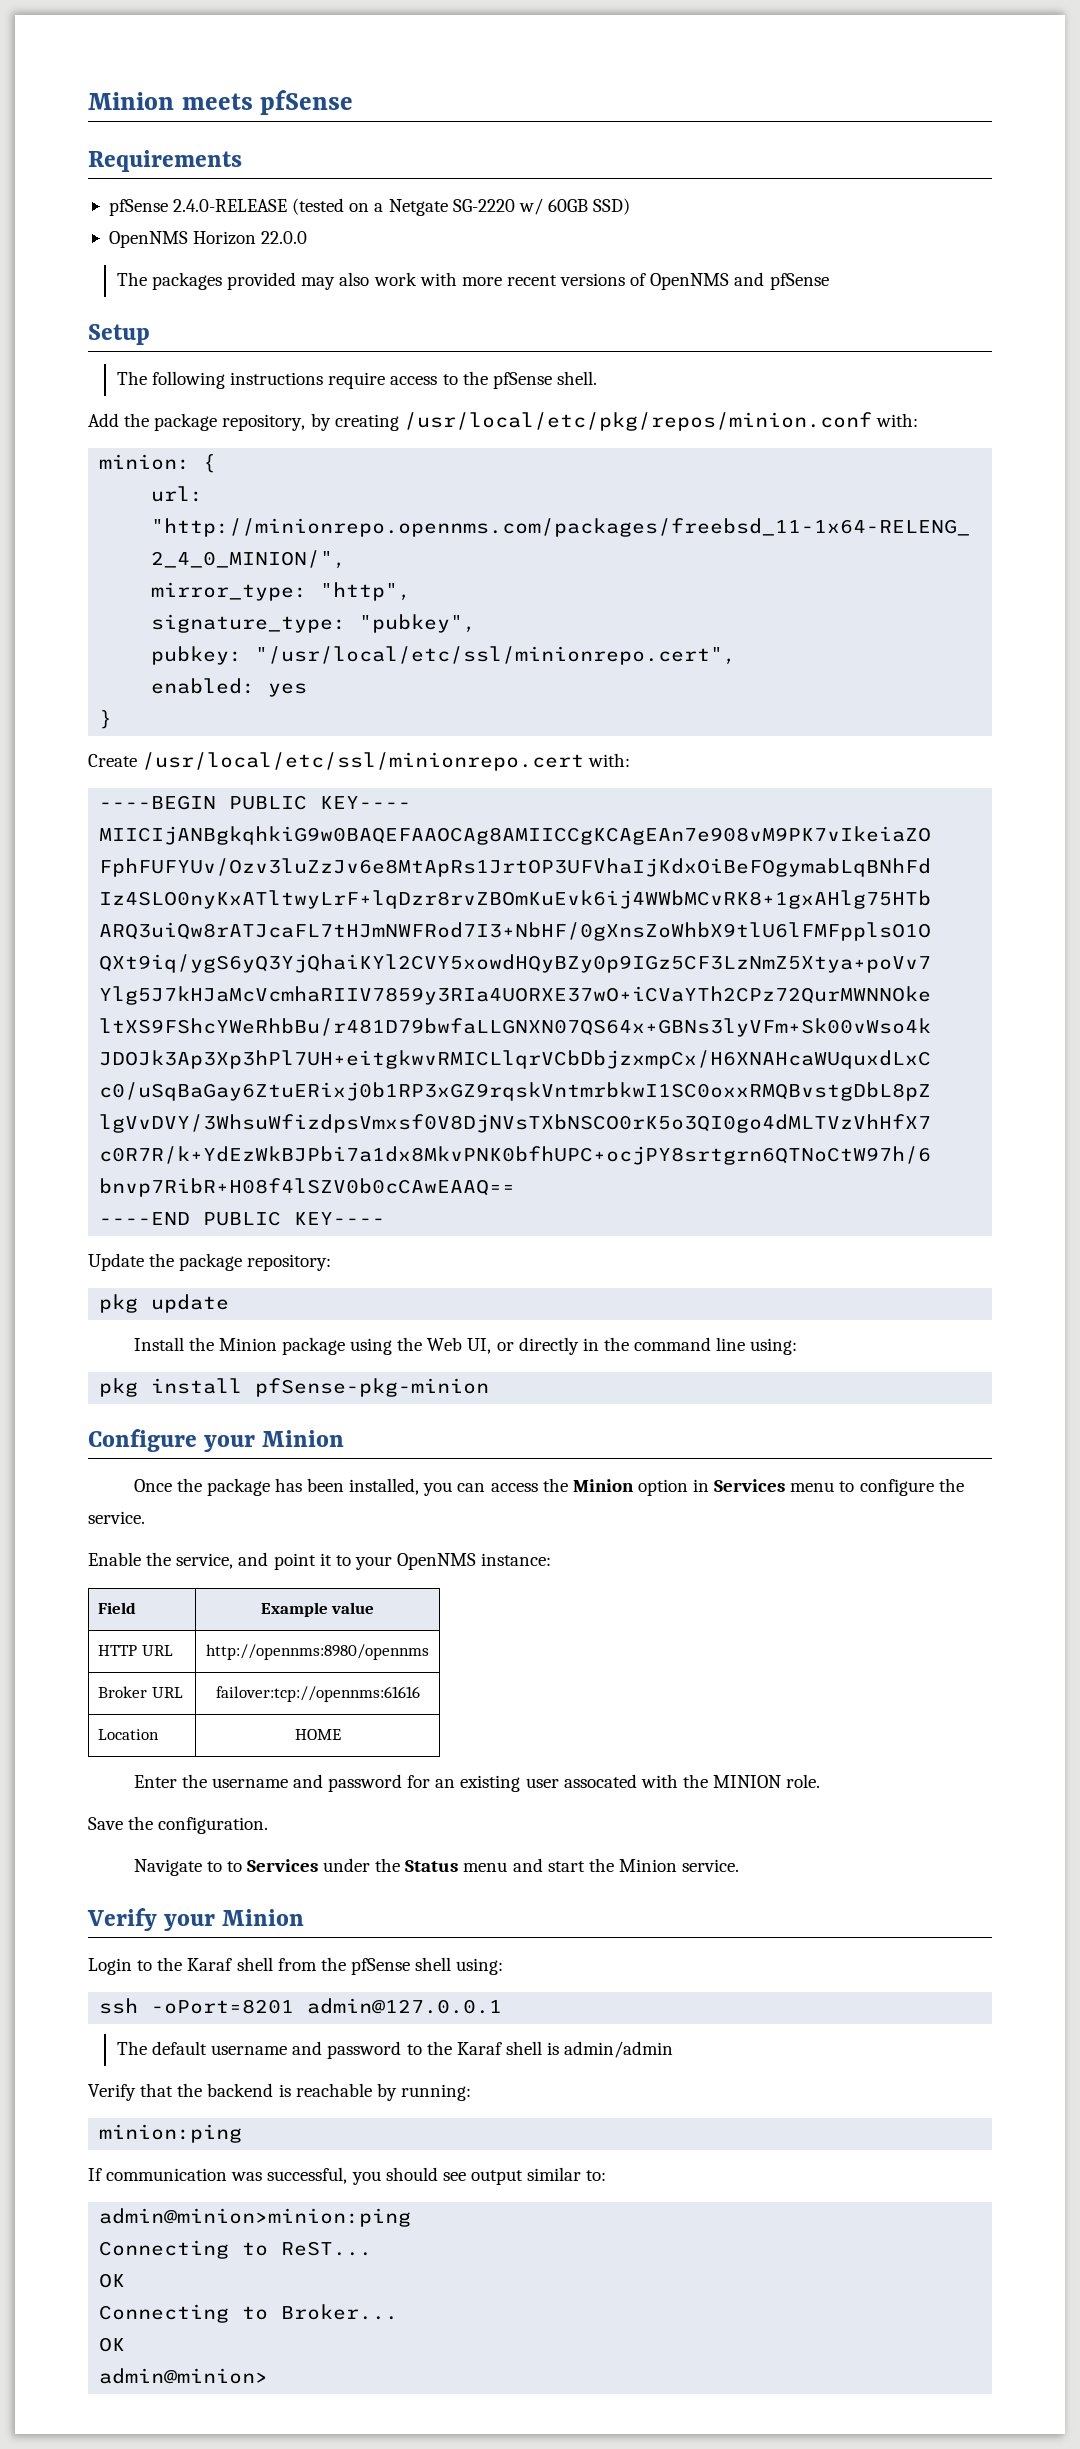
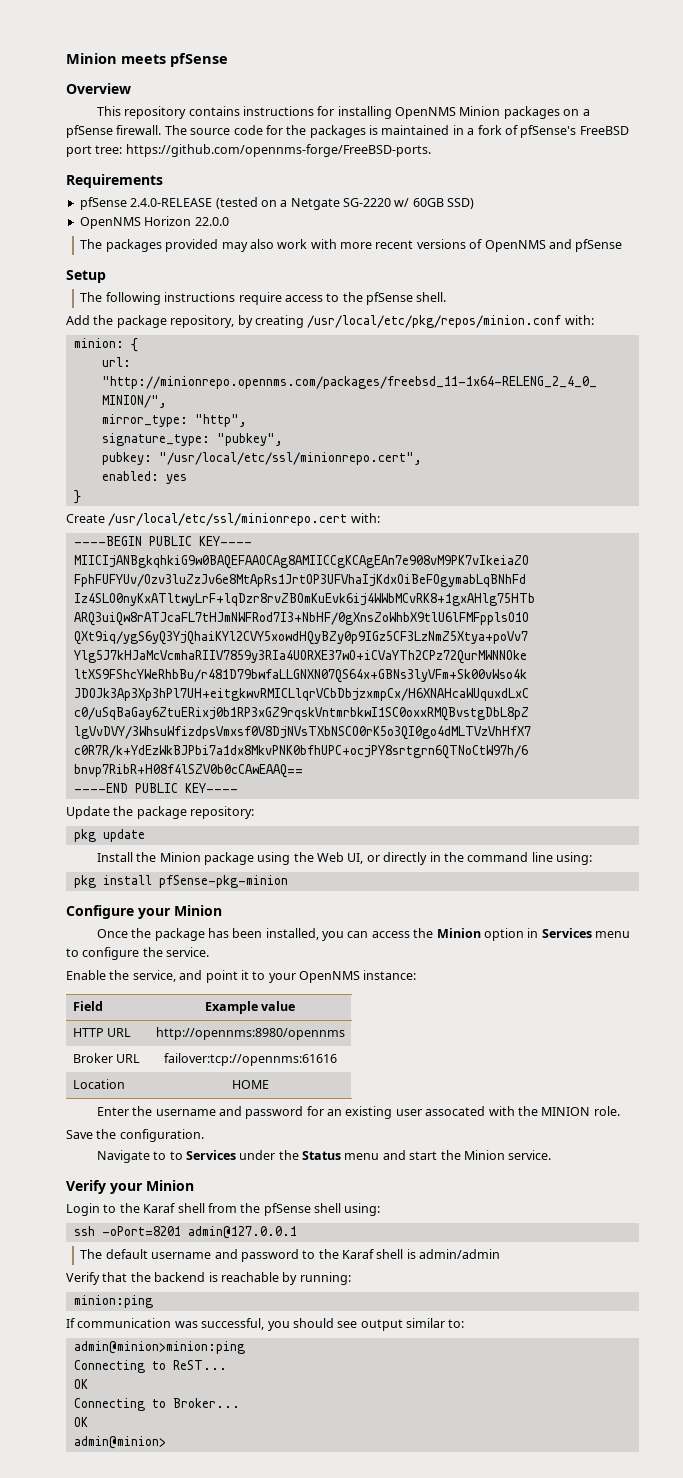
+ Overview
+ This repository contains instructions for installing OpenNMS Minion packages on a pfSense firewall. The source code for the packages is maintained in a fork of pfSense's FreeBSD port tree: https://github.com/opennms-forge/FreeBSD-ports.

